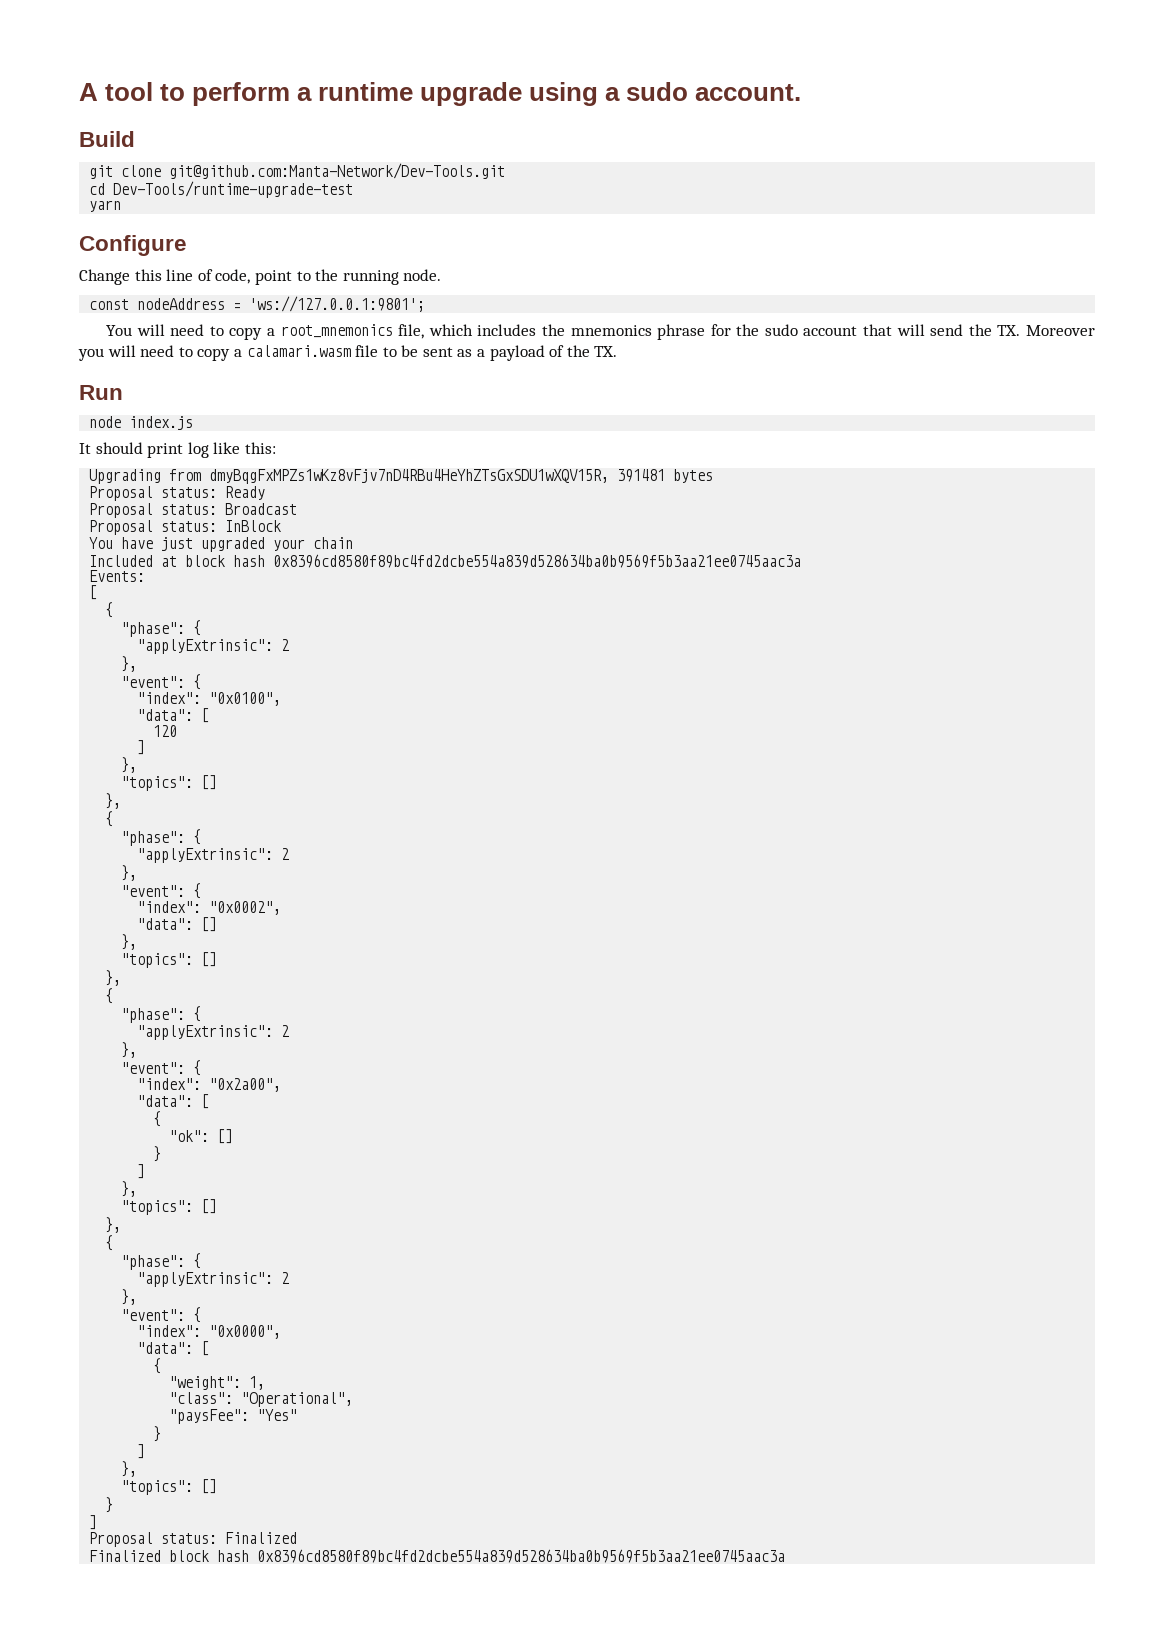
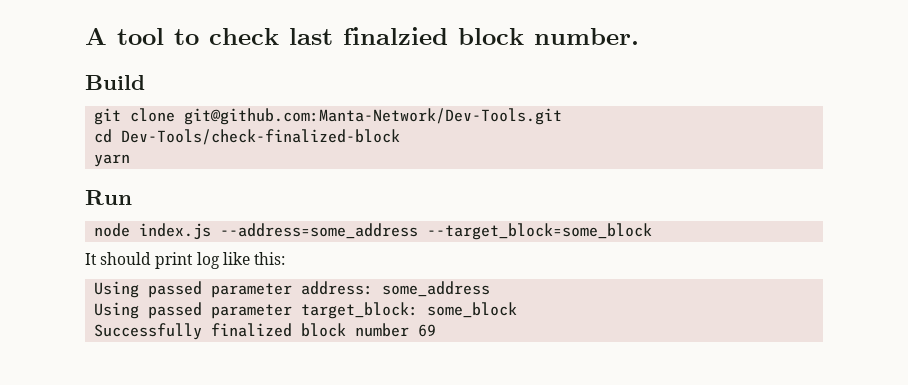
- A tool to perform a runtime upgrade using a sudo account.
+ A tool to check last finalzied block number.
- cd Dev-Tools/runtime-upgrade-test
+ cd Dev-Tools/check-finalized-block
- Configure
- Change this line of code, point to the running node.
- const nodeAddress = 'ws://127.0.0.1:9801';
- You will need to copy a root_mnemonics file, which includes the mnemonics phrase for the sudo account that will send the TX. Moreover you will need to copy a calamari.wasm file to be sent as a payload of the TX.
- node index.js
+ node index.js --address=some_address --target_block=some_block
- Upgrading from dmyBqgFxMPZs1wKz8vFjv7nD4RBu4HeYhZTsGxSDU1wXQV15R, 391481 bytes
- Proposal status: Ready
- Proposal status: Broadcast
- Proposal status: InBlock
- You have just upgraded your chain
- Included at block hash 0x8396cd8580f89bc4fd2dcbe554a839d528634ba0b9569f5b3aa21ee0745aac3a
- Events:
- [
- {
- "phase": {
- "applyExtrinsic": 2
- },
- "event": {
- "index": "0x0100",
- "data": [
- 120
- ]
- },
- "topics": []
- },
- {
- "phase": {
- "applyExtrinsic": 2
- },
- "event": {
- "index": "0x0002",
- "data": []
- },
- "topics": []
- },
- {
- "phase": {
- "applyExtrinsic": 2
- },
- "event": {
- "index": "0x2a00",
- "data": [
- {
- "ok": []
- }
- ]
- },
- "topics": []
- },
- {
- "phase": {
- "applyExtrinsic": 2
- },
- "event": {
- "index": "0x0000",
- "data": [
- {
- "weight": 1,
- "class": "Operational",
- "paysFee": "Yes"
- }
- ]
- },
- "topics": []
- }
- ]
- Proposal status: Finalized
- Finalized block hash 0x8396cd8580f89bc4fd2dcbe554a839d528634ba0b9569f5b3aa21ee0745aac3a
+ Using passed parameter address: some_address
+ Using passed parameter target_block: some_block
+ Successfully finalized block number 69

